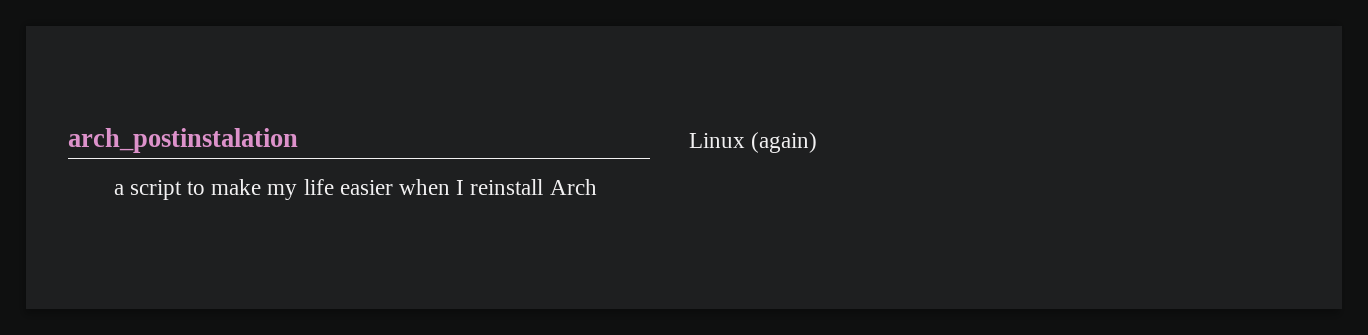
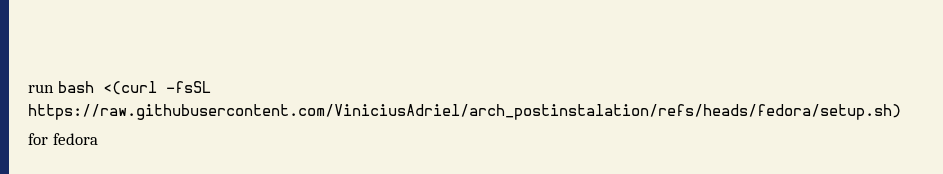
- arch_postinstalation
- a script to make my life easier when I reinstall Arch Linux (again)
+ run bash <(curl -fsSL https://raw.githubusercontent.com/ViniciusAdriel/arch_postinstalation/refs/heads/fedora/setup.sh)
+ for fedora

